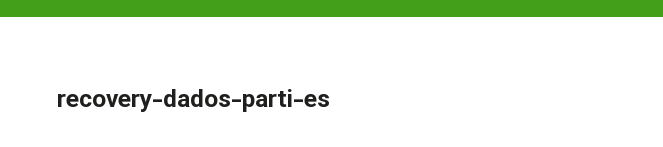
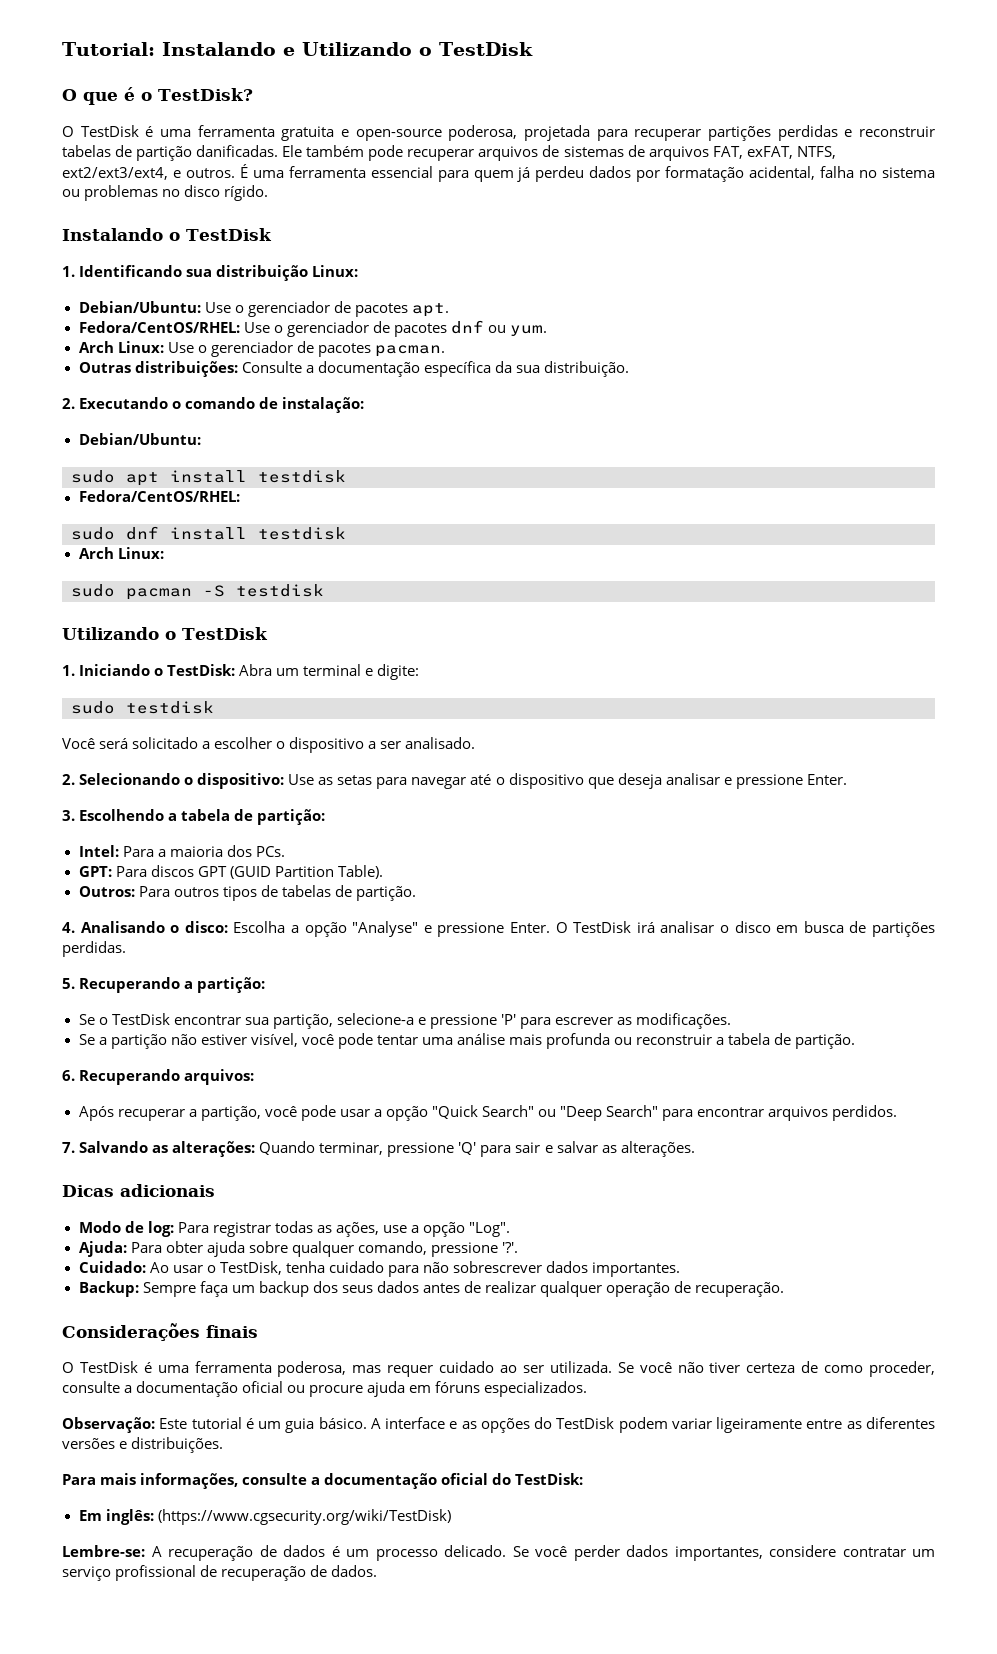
- recovery-dados-parti-es
+ Tutorial: Instalando e Utilizando o TestDisk
+ O que é o TestDisk?
+ O TestDisk é uma ferramenta gratuita e open-source poderosa, projetada para recuperar partições perdidas e reconstruir tabelas de partição danificadas. Ele também pode recuperar arquivos de sistemas de arquivos FAT, exFAT, NTFS, ext2/ext3/ext4, e outros. É uma ferramenta essencial para quem já perdeu dados por formatação acidental, falha no sistema ou problemas no disco rígido.
+ Instalando o TestDisk
+ 1. Identificando sua distribuição Linux:
+ Debian/Ubuntu: Use o gerenciador de pacotes apt.
+ Fedora/CentOS/RHEL: Use o gerenciador de pacotes dnf ou yum.
+ Arch Linux: Use o gerenciador de pacotes pacman.
+ Outras distribuições: Consulte a documentação específica da sua distribuição.
+ 2. Executando o comando de instalação:
+ Debian/Ubuntu:
+ sudo apt install testdisk
+ Fedora/CentOS/RHEL:
+ sudo dnf install testdisk
+ Arch Linux:
+ sudo pacman -S testdisk
+ Utilizando o TestDisk
+ 1. Iniciando o TestDisk: Abra um terminal e digite:
+ sudo testdisk
+ Você será solicitado a escolher o dispositivo a ser analisado.
+ 2. Selecionando o dispositivo: Use as setas para navegar até o dispositivo que deseja analisar e pressione Enter.
+ 3. Escolhendo a tabela de partição:
+ Intel: Para a maioria dos PCs.
+ GPT: Para discos GPT (GUID Partition Table).
+ Outros: Para outros tipos de tabelas de partição.
+ 4. Analisando o disco: Escolha a opção "Analyse" e pressione Enter. O TestDisk irá analisar o disco em busca de partições perdidas.
+ 5. Recuperando a partição:
+ Se o TestDisk encontrar sua partição, selecione-a e pressione 'P' para escrever as modificações.
+ Se a partição não estiver visível, você pode tentar uma análise mais profunda ou reconstruir a tabela de partição.
+ 6. Recuperando arquivos:
+ Após recuperar a partição, você pode usar a opção "Quick Search" ou "Deep Search" para encontrar arquivos perdidos.
+ 7. Salvando as alterações: Quando terminar, pressione 'Q' para sair e salvar as alterações.
+ Dicas adicionais
+ Modo de log: Para registrar todas as ações, use a opção "Log".
+ Ajuda: Para obter ajuda sobre qualquer comando, pressione '?'.
+ Cuidado: Ao usar o TestDisk, tenha cuidado para não sobrescrever dados importantes.
+ Backup: Sempre faça um backup dos seus dados antes de realizar qualquer operação de recuperação.
+ Considerações finais
+ O TestDisk é uma ferramenta poderosa, mas requer cuidado ao ser utilizada. Se você não tiver certeza de como proceder, consulte a documentação oficial ou procure ajuda em fóruns especializados.
+ Observação: Este tutorial é um guia básico. A interface e as opções do TestDisk podem variar ligeiramente entre as diferentes versões e distribuições.
+ Para mais informações, consulte a documentação oficial do TestDisk:
+ Em inglês: (https://www.cgsecurity.org/wiki/TestDisk)
+ Lembre-se: A recuperação de dados é um processo delicado. Se você perder dados importantes, considere contratar um serviço profissional de recuperação de dados.

